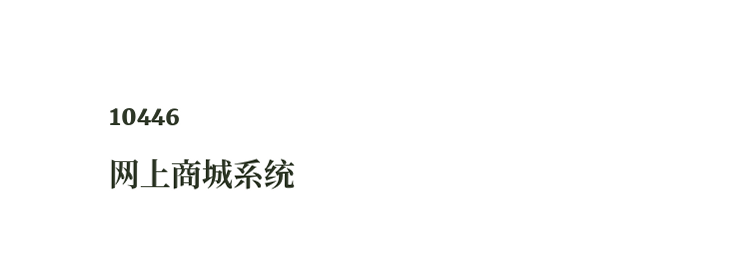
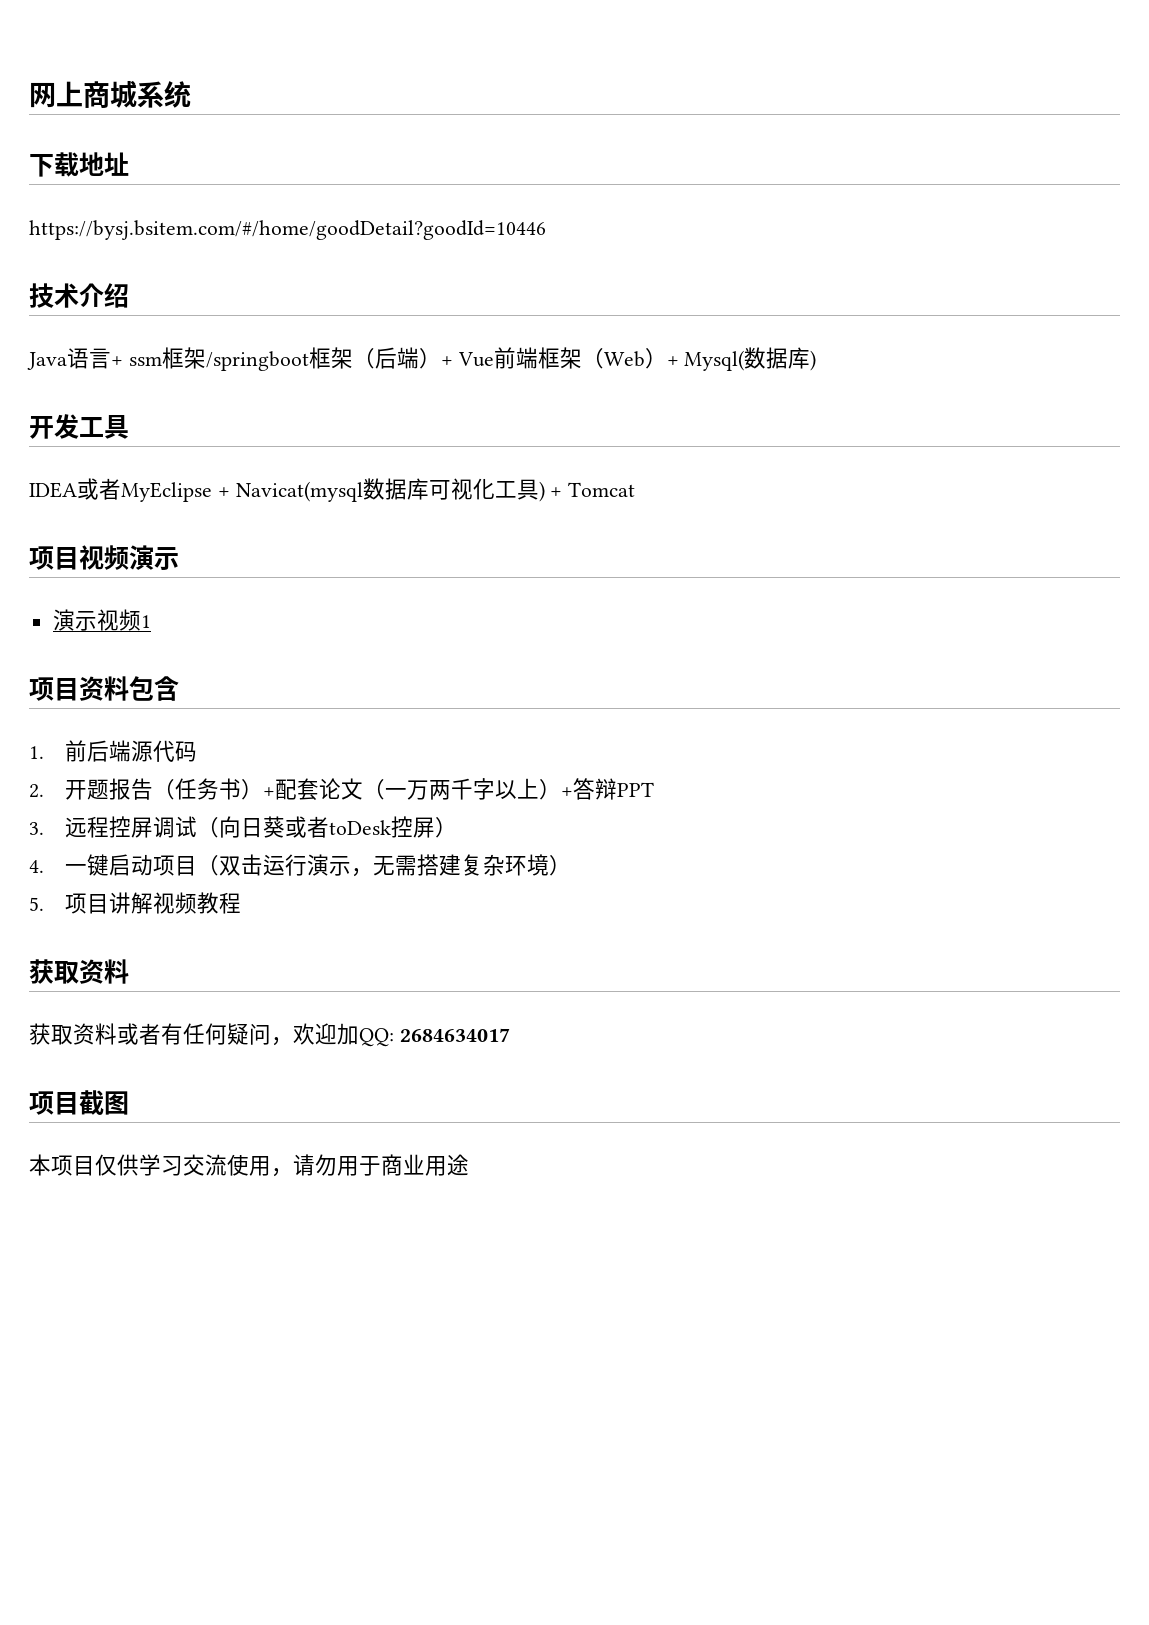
- 10446
+ 下载地址
+ https://bysj.bsitem.com/#/home/goodDetail?goodId=10446
+ 技术介绍
+ Java语言+ ssm框架/springboot框架（后端）+ Vue前端框架（Web）+ Mysql(数据库)
+ 开发工具
+ IDEA或者MyEclipse + Navicat(mysql数据库可视化工具) + Tomcat
+ 项目视频演示
+ 演示视频1
+ 项目资料包含
+ 1.前后端源代码
+ 2.开题报告（任务书）+配套论文（一万两千字以上）+答辩PPT
+ 3.远程控屏调试（向日葵或者toDesk控屏）
+ 4.一键启动项目（双击运行演示，无需搭建复杂环境）
+ 5.项目讲解视频教程
+ 获取资料
+ 获取资料或者有任何疑问，欢迎加QQ: 2684634017
+ 项目截图
+ 本项目仅供学习交流使用，请勿用于商业用途

